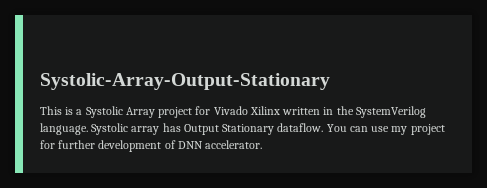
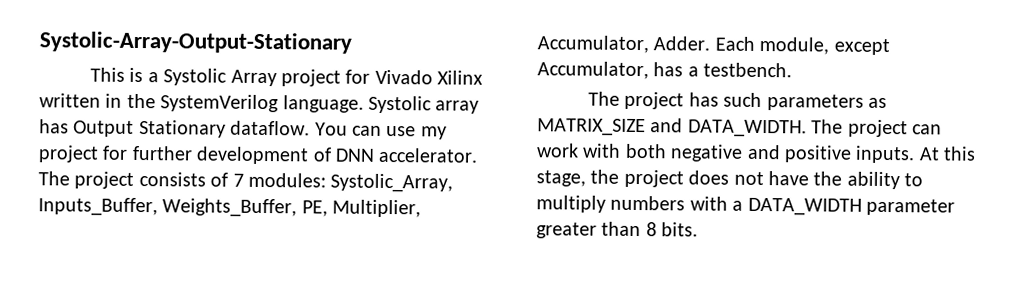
+ The project consists of 7 modules: Systolic_Array, Inputs_Buffer, Weights_Buffer, PE, Multiplier, Accumulator, Adder. Each module, except Accumulator, has a testbench.
+ The project has such parameters as MATRIX_SIZE and DATA_WIDTH. The project can work with both negative and positive inputs. At this stage, the project does not have the ability to multiply numbers with a DATA_WIDTH parameter greater than 8 bits.

